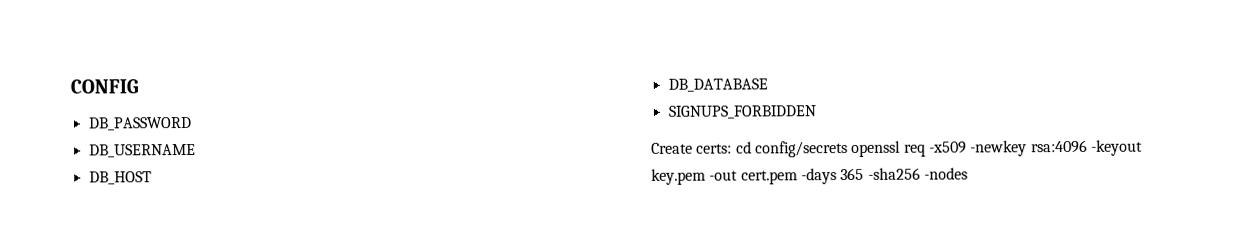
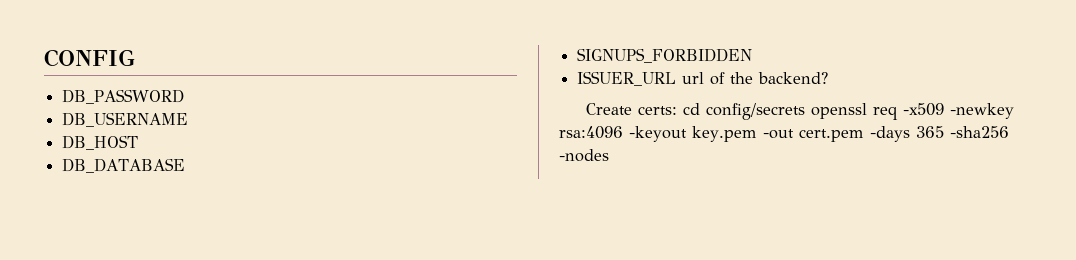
+ ISSUER_URL url of the backend?

